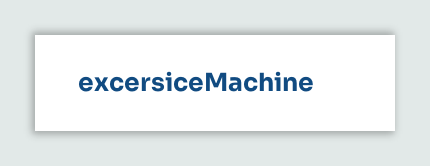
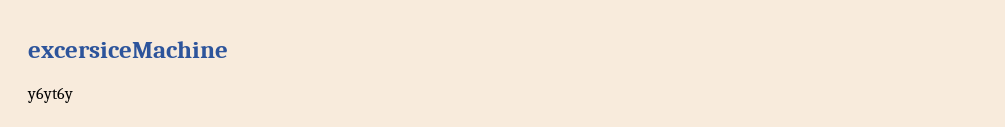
+ y6yt6y

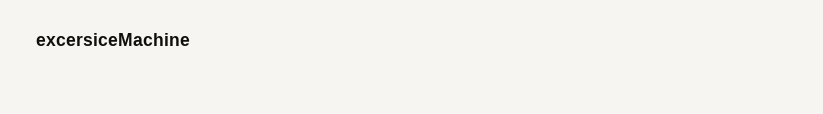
- y6yt6y

